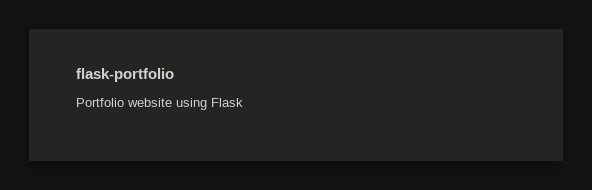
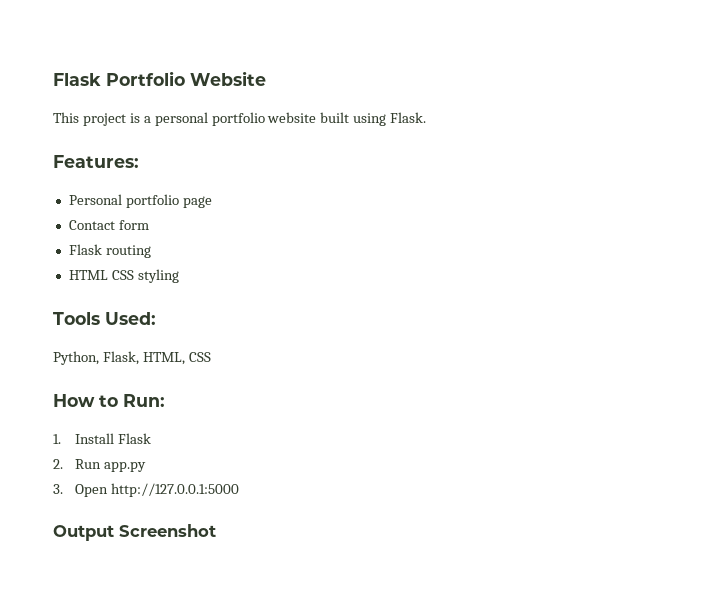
- flask-portfolio
- Portfolio website using Flask
+ Flask Portfolio Website
+ This project is a personal portfolio website built using Flask.
+ Features:
+ Personal portfolio page
+ Contact form
+ Flask routing
+ HTML CSS styling
+ Tools Used:
+ Python, Flask, HTML, CSS
+ How to Run:
+ 1. Install Flask
+ 2. Run app.py
+ 3. Open http://127.0.0.1:5000
+ Output Screenshot

